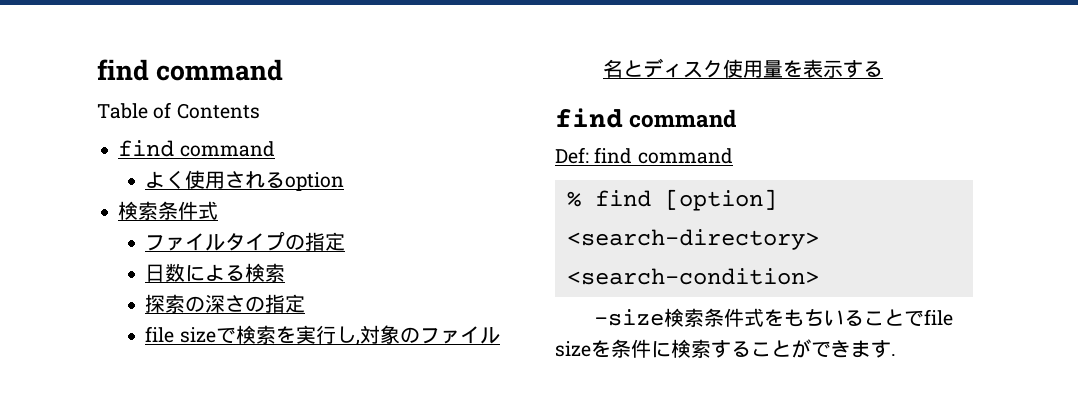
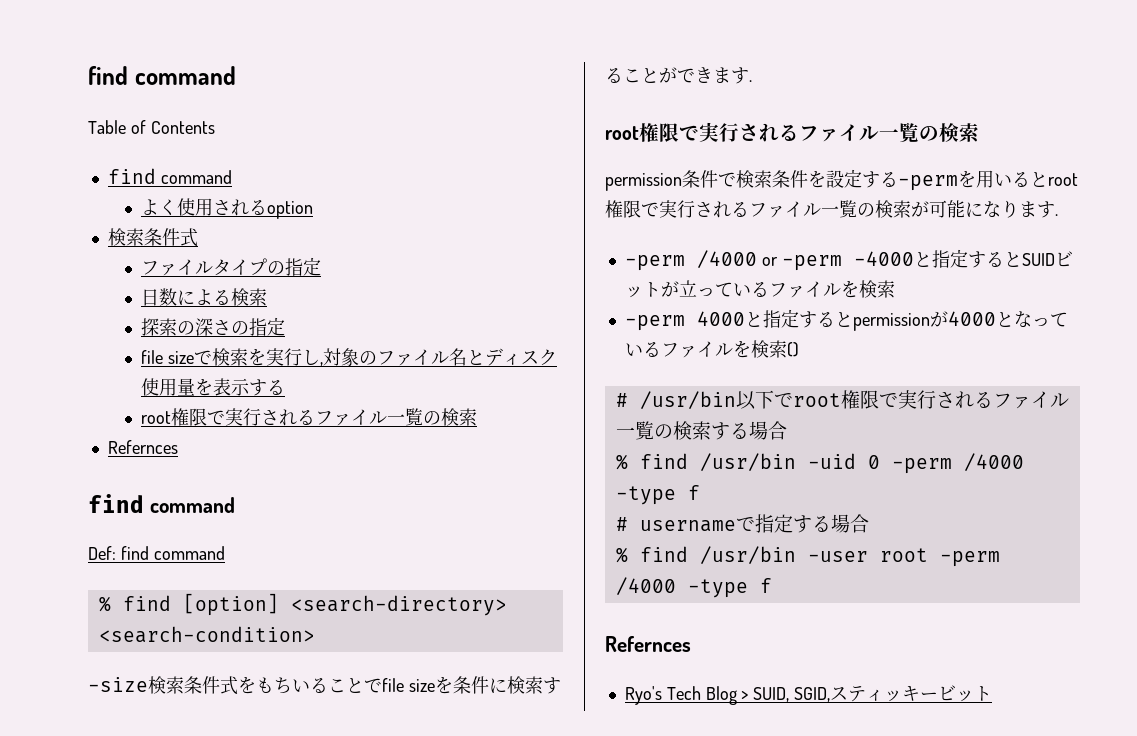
  file sizeで検索を実行し,対象のファイル名とディスク使用量を表示する
+ root権限で実行されるファイル一覧の検索
+ Refernces
  -size検索条件式をもちいることでfile sizeを条件に検索することができます.
+ root権限で実行されるファイル一覧の検索
+ permission条件で検索条件を設定する-permを用いるとroot権限で実行されるファイル一覧の検索が可能になります.
+ -perm /4000 or -perm -4000と指定するとSUIDビットが立っているファイルを検索
+ -perm 4000と指定するとpermissionが4000となっているファイルを検索()
+ # /usr/bin以下でroot権限で実行されるファイル一覧の検索する場合
+ % find /usr/bin -uid 0 -perm /4000 -type f
+ # usernameで指定する場合
+ % find /usr/bin -user root -perm /4000 -type f
+ Refernces
+ Ryo's Tech Blog > SUID, SGID,スティッキービット

